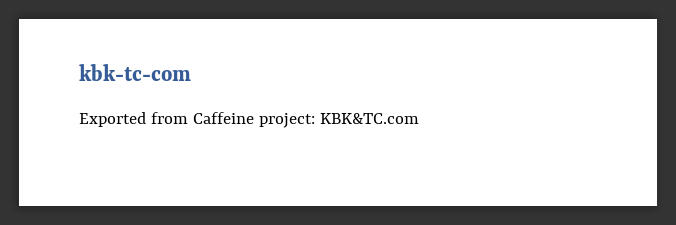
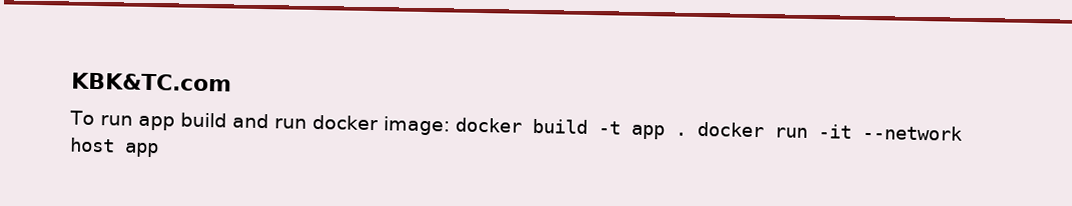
- kbk-tc-com
- Exported from Caffeine project: KBK&TC.com
+ KBK&TC.com
+ To run app build and run docker image: docker build -t app . docker run -it --network host app

